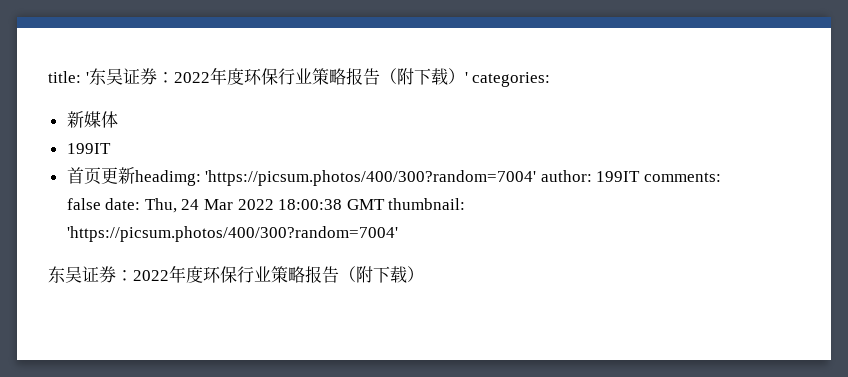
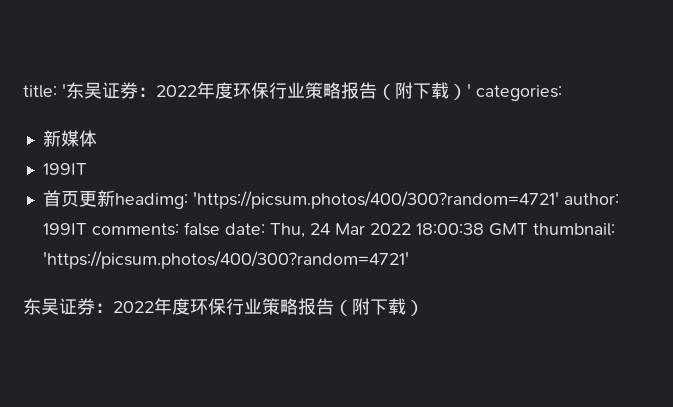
- 首页更新headimg: 'https://picsum.photos/400/300?random=7004' author: 199IT comments: false date: Thu, 24 Mar 2022 18:00:38 GMT thumbnail: 'https://picsum.photos/400/300?random=7004'
+ 首页更新headimg: 'https://picsum.photos/400/300?random=4721' author: 199IT comments: false date: Thu, 24 Mar 2022 18:00:38 GMT thumbnail: 'https://picsum.photos/400/300?random=4721'

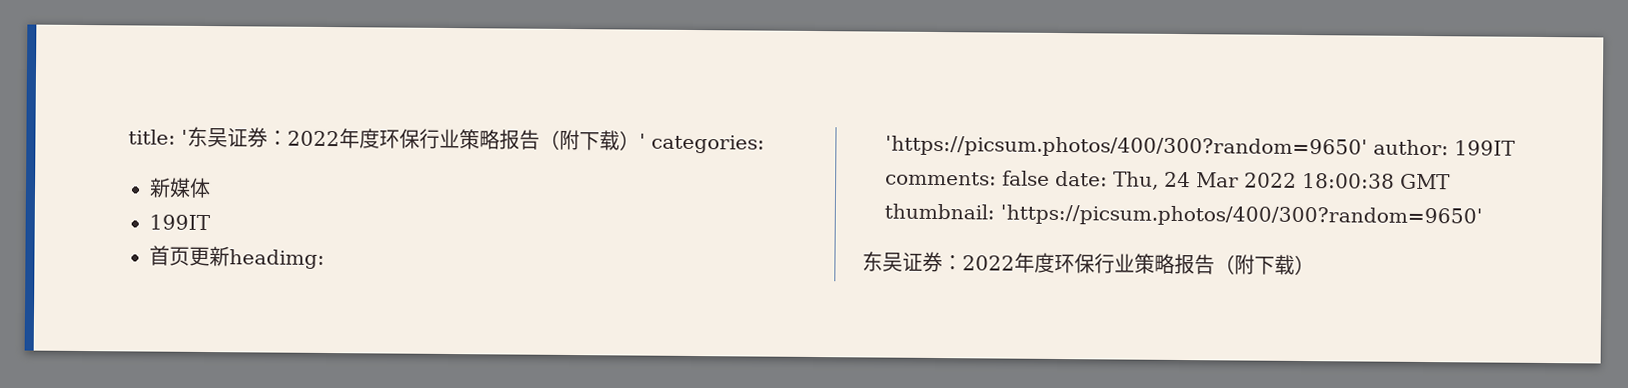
- 首页更新headimg: 'https://picsum.photos/400/300?random=4721' author: 199IT comments: false date: Thu, 24 Mar 2022 18:00:38 GMT thumbnail: 'https://picsum.photos/400/300?random=4721'
+ 首页更新headimg: 'https://picsum.photos/400/300?random=9650' author: 199IT comments: false date: Thu, 24 Mar 2022 18:00:38 GMT thumbnail: 'https://picsum.photos/400/300?random=9650'

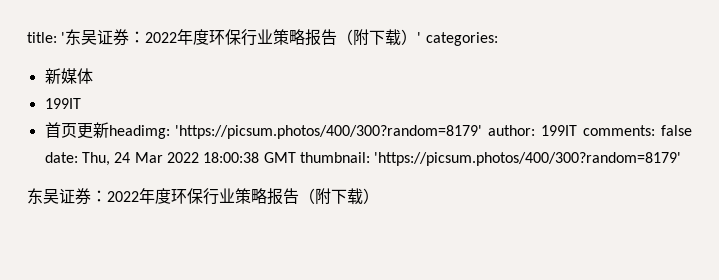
- 首页更新headimg: 'https://picsum.photos/400/300?random=9650' author: 199IT comments: false date: Thu, 24 Mar 2022 18:00:38 GMT thumbnail: 'https://picsum.photos/400/300?random=9650'
+ 首页更新headimg: 'https://picsum.photos/400/300?random=8179' author: 199IT comments: false date: Thu, 24 Mar 2022 18:00:38 GMT thumbnail: 'https://picsum.photos/400/300?random=8179'

